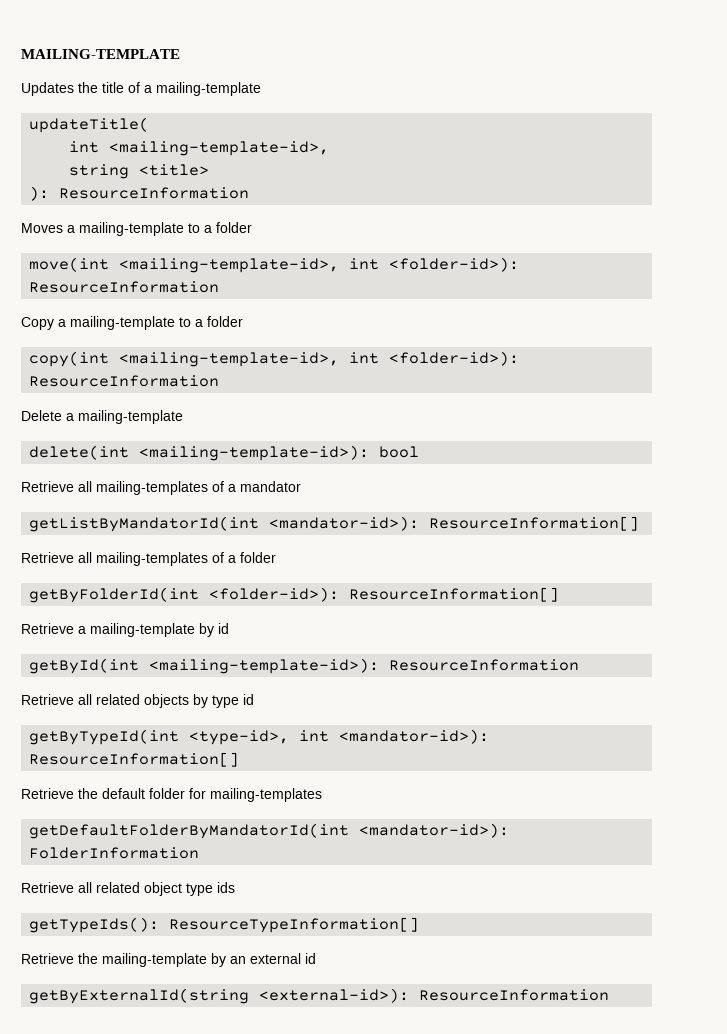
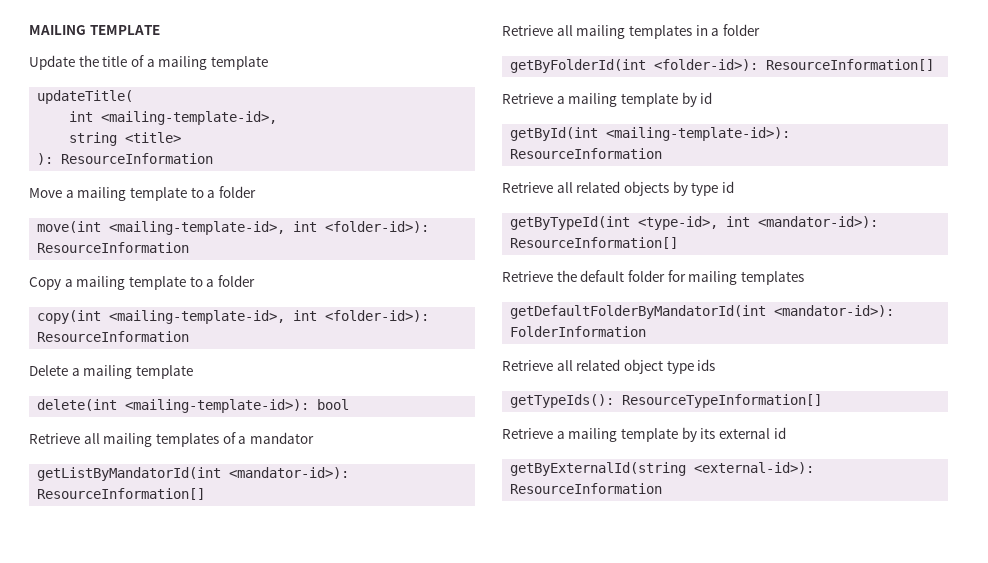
- MAILING-TEMPLATE
- Updates the title of a mailing-template
+ MAILING TEMPLATE
+ Update the title of a mailing template
- Moves a mailing-template to a folder
+ Move a mailing template to a folder
- Copy a mailing-template to a folder
+ Copy a mailing template to a folder
- Delete a mailing-template
+ Delete a mailing template
- Retrieve all mailing-templates of a mandator
+ Retrieve all mailing templates of a mandator
- Retrieve all mailing-templates of a folder
+ Retrieve all mailing templates in a folder
- Retrieve a mailing-template by id
+ Retrieve a mailing template by id
- Retrieve the default folder for mailing-templates
+ Retrieve the default folder for mailing templates
- Retrieve the mailing-template by an external id
+ Retrieve a mailing template by its external id

